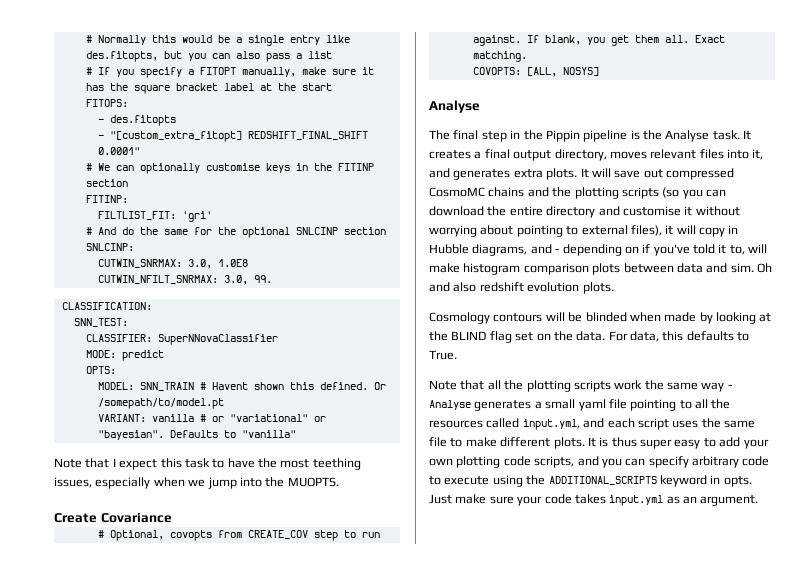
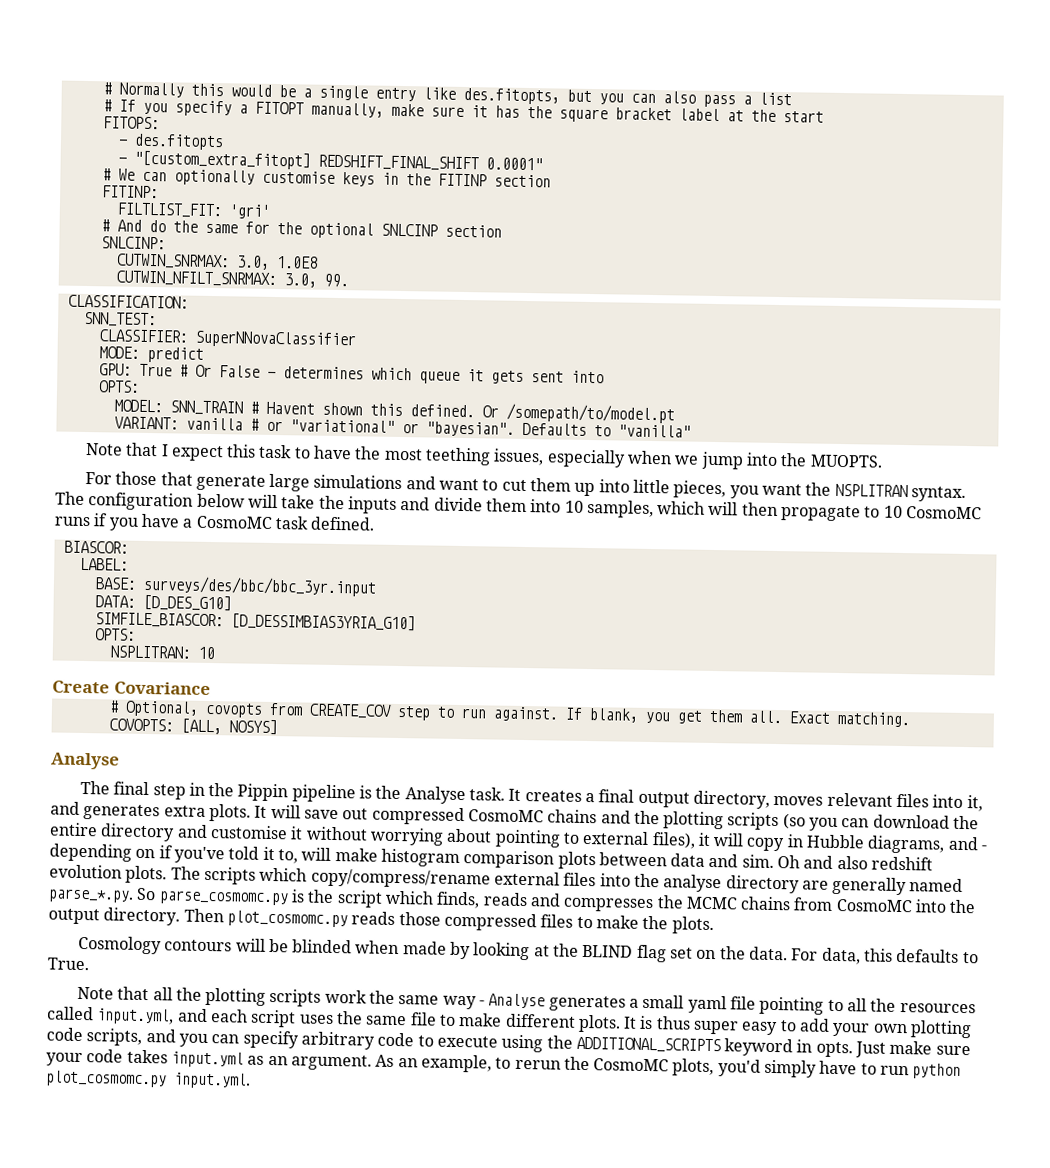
+ GPU: True # Or False - determines which queue it gets sent into
+ For those that generate large simulations and want to cut them up into little pieces, you want the NSPLITRAN syntax. The configuration below will take the inputs and divide them into 10 samples, which will then propagate to 10 CosmoMC runs if you have a CosmoMC task defined.
+ BIASCOR:
+ LABEL:
+ BASE: surveys/des/bbc/bbc_3yr.input
+ DATA: [D_DES_G10]
+ SIMFILE_BIASCOR: [D_DESSIMBIAS3YRIA_G10]
+ OPTS:
+ NSPLITRAN: 10
+ The scripts which copy/compress/rename external files into the analyse directory are generally named parse_*.py. So parse_cosmomc.py is the script which finds, reads and compresses the MCMC chains from CosmoMC into the output directory. Then plot_cosmomc.py reads those compressed files to make the plots.
+ As an example, to rerun the CosmoMC plots, you'd simply have to run python plot_cosmomc.py input.yml.

